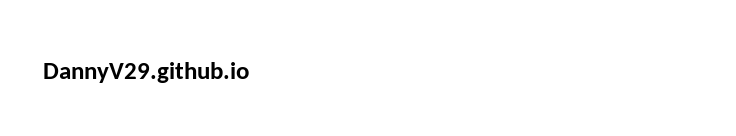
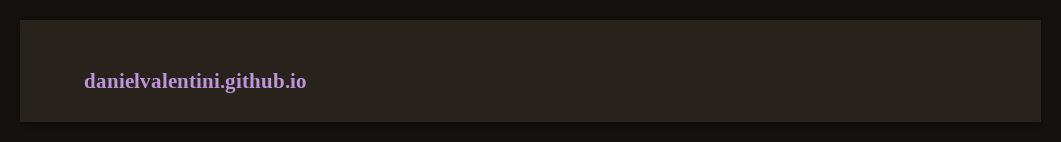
- DannyV29.github.io
+ danielvalentini.github.io

